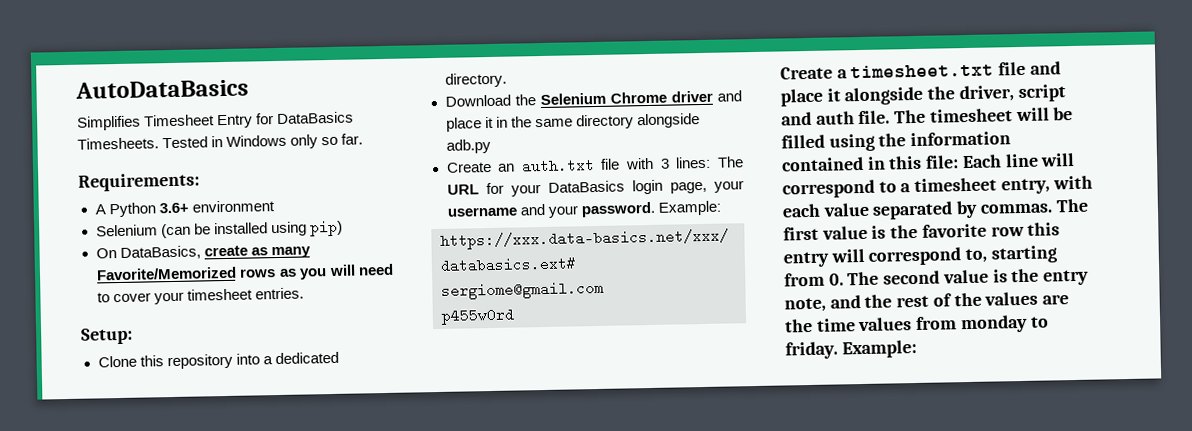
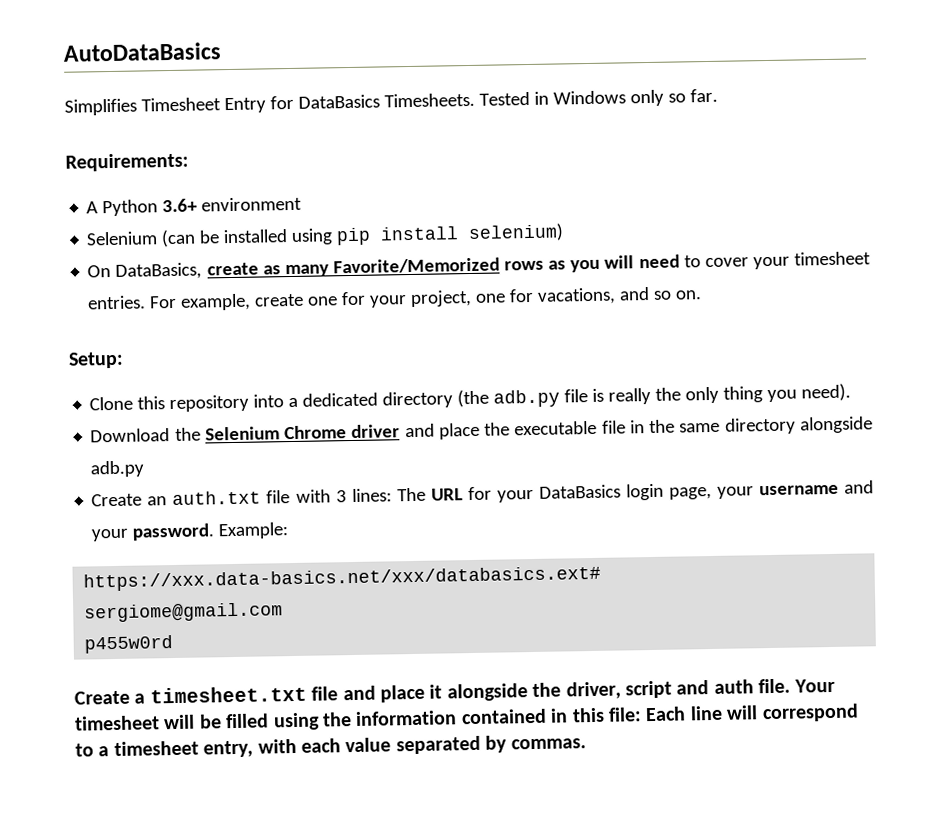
- Selenium (can be installed using pip)
+ Selenium (can be installed using pip install selenium)
+ For example, create one for your project, one for vacations, and so on.
- Clone this repository into a dedicated directory.
+ Clone this repository into a dedicated directory (the adb.py file is really the only thing you need).
- Download the Selenium Chrome driver and place it in the same directory alongside adb.py
+ Download the Selenium Chrome driver and place the executable file in the same directory alongside adb.py
- The timesheet will be filled using the information contained in this file: Each line will correspond to a timesheet entry, with each value separated by commas. The first value is the favorite row this entry will correspond to, starting from 0. The second value is the entry note, and the rest of the values are the time values from monday to friday. Example:
+ Your timesheet will be filled using the information contained in this file: Each line will correspond to a timesheet entry, with each value separated by commas.

